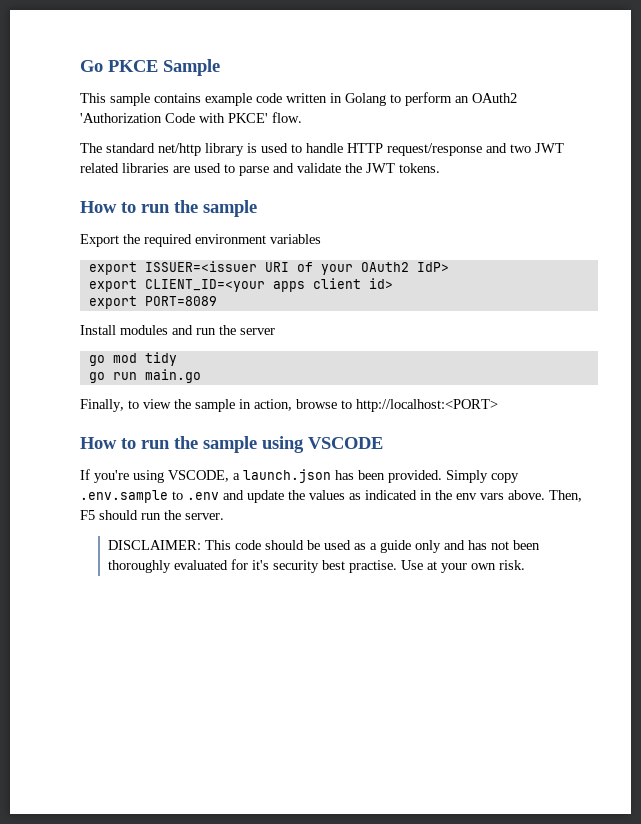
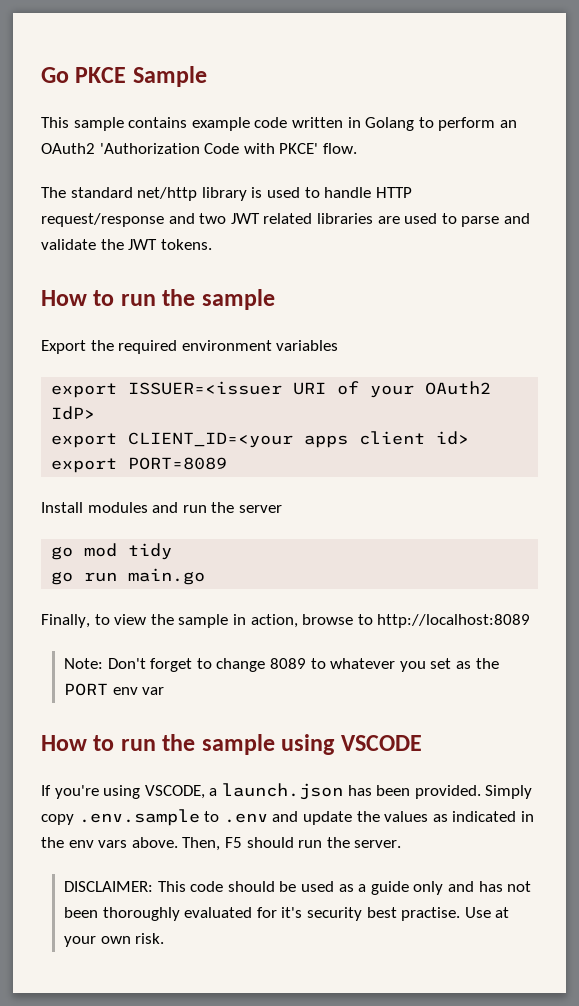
- Finally, to view the sample in action, browse to http://localhost:<PORT>
+ Finally, to view the sample in action, browse to http://localhost:8089
+ Note: Don't forget to change 8089 to whatever you set as the PORT env var

